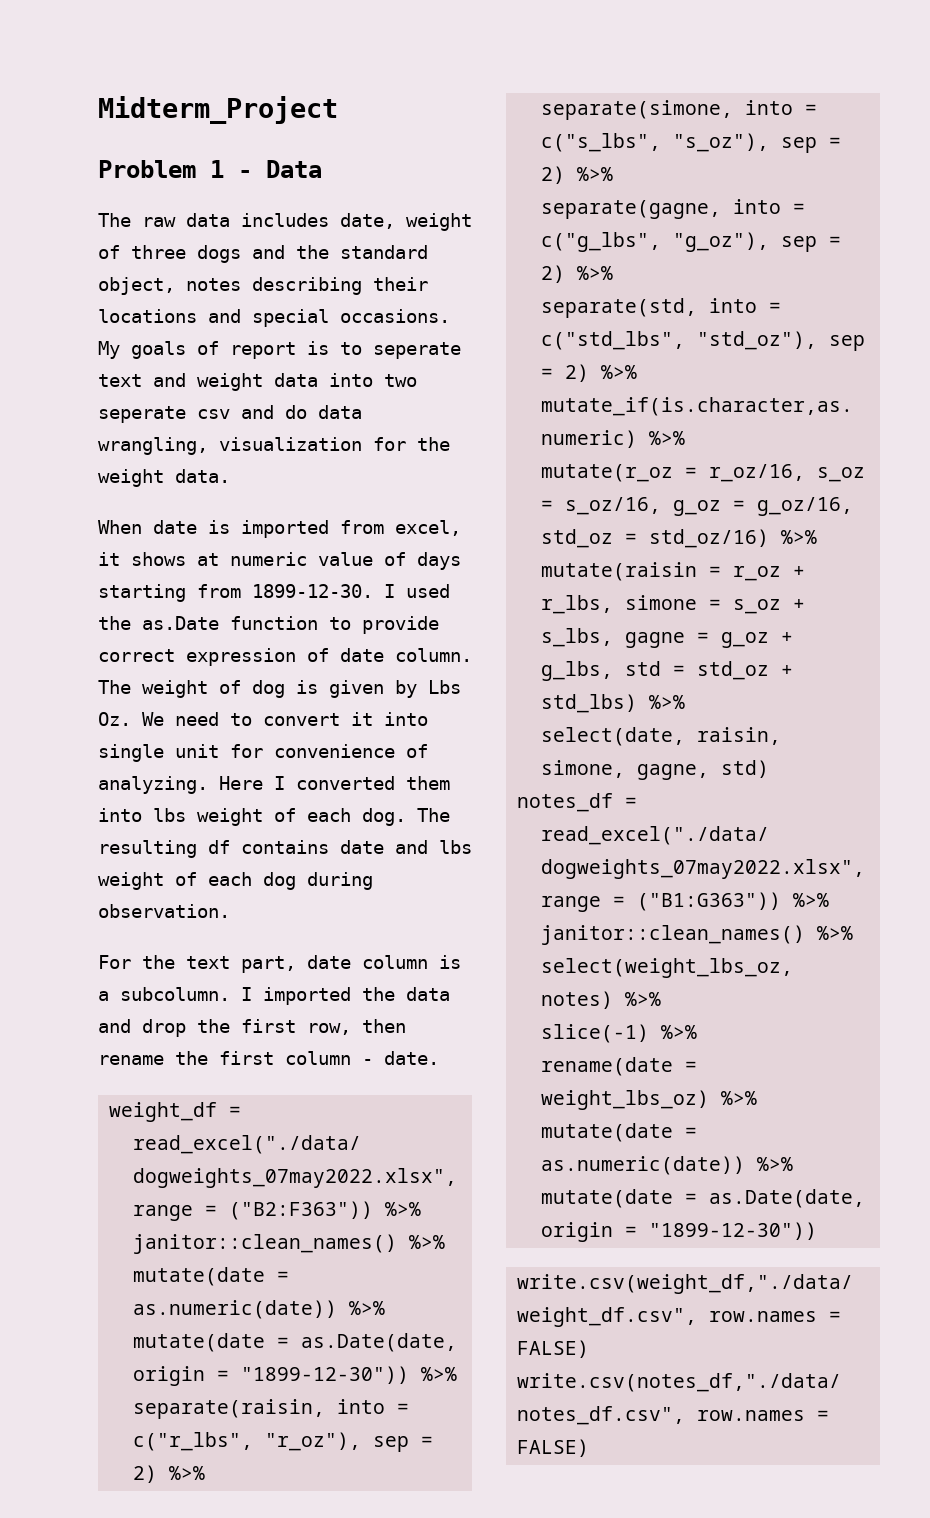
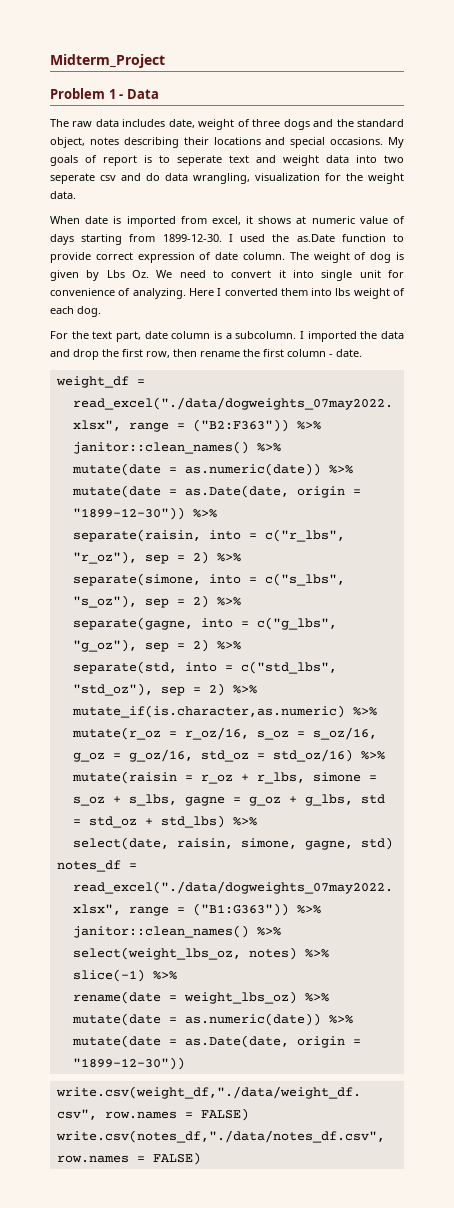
- The resulting df contains date and lbs weight of each dog during observation.

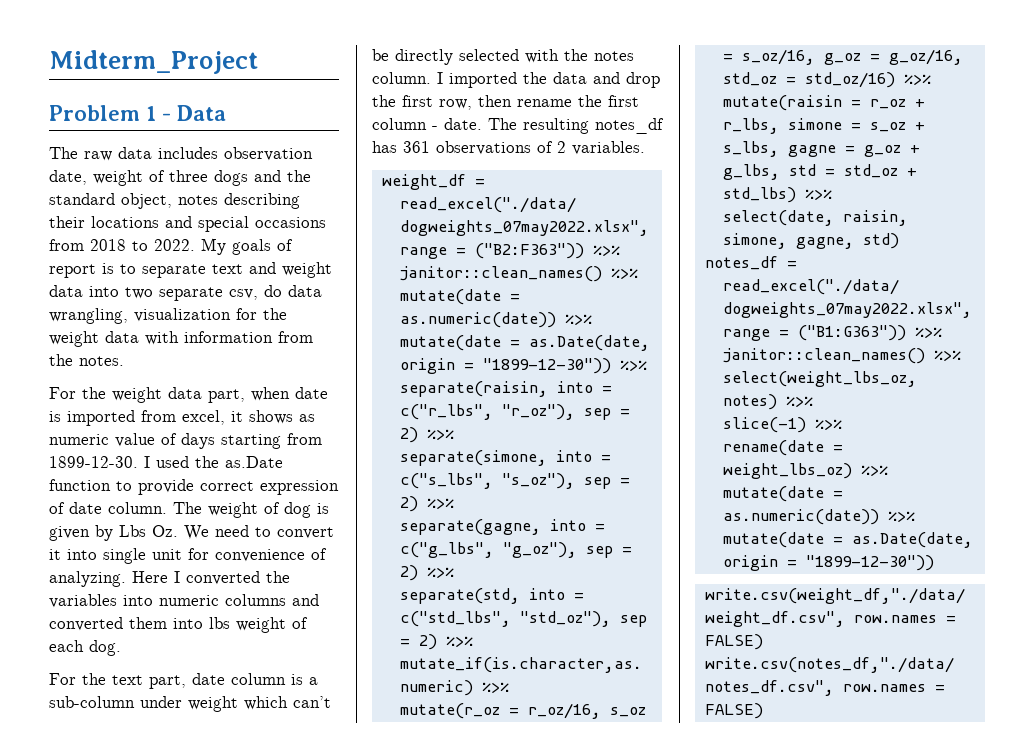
- The raw data includes date, weight of three dogs and the standard object, notes describing their locations and special occasions.
+ The raw data includes observation date, weight of three dogs and the standard object, notes describing their locations and special occasions from 2018 to 2022.
- My goals of report is to seperate text and weight data into two seperate csv and do data wrangling, visualization for the weight data.
- When date is imported from excel, it shows at numeric value of days starting from 1899-12-30.
+ My goals of report is to separate text and weight data into two separate csv, do data wrangling, visualization for the weight data with information from the notes.
+ For the weight data part, when date is imported from excel, it shows as numeric value of days starting from 1899-12-30.
- Here I converted them into lbs weight of each dog.
+ Here I converted the variables into numeric columns and converted them into lbs weight of each dog.
- For the text part, date column is a subcolumn.
+ For the text part, date column is a sub-column under weight which can’t be directly selected with the notes column.
+ The resulting notes_df has 361 observations of 2 variables.

